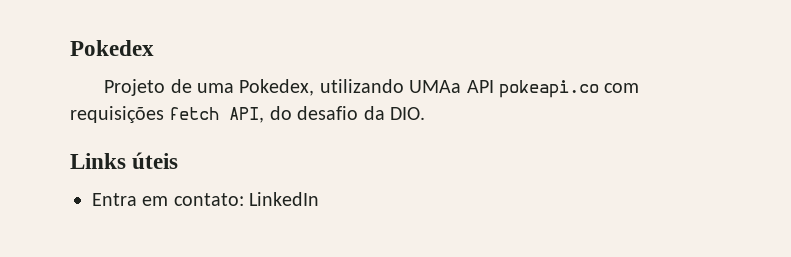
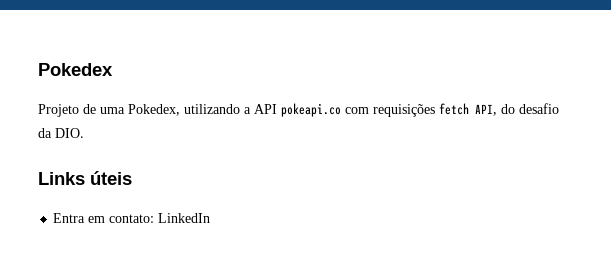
- Projeto de uma Pokedex, utilizando UMAa API pokeapi.co com requisições fetch API, do desafio da DIO.
+ Projeto de uma Pokedex, utilizando a API pokeapi.co com requisições fetch API, do desafio da DIO.

